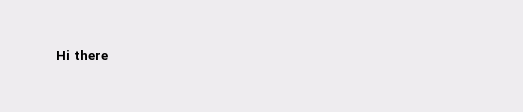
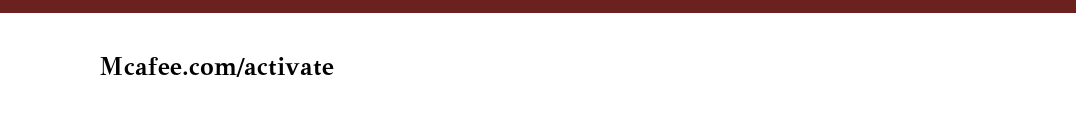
- Hi there
+ Mcafee.com/activate

